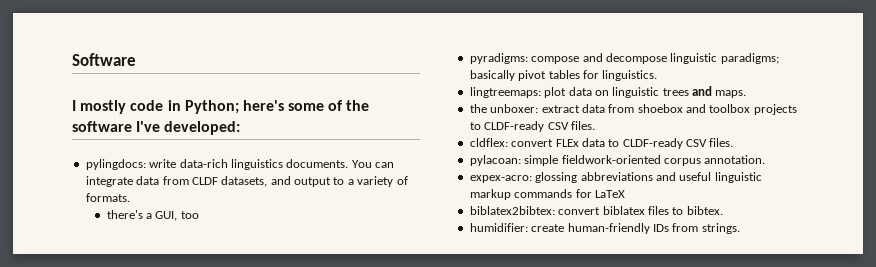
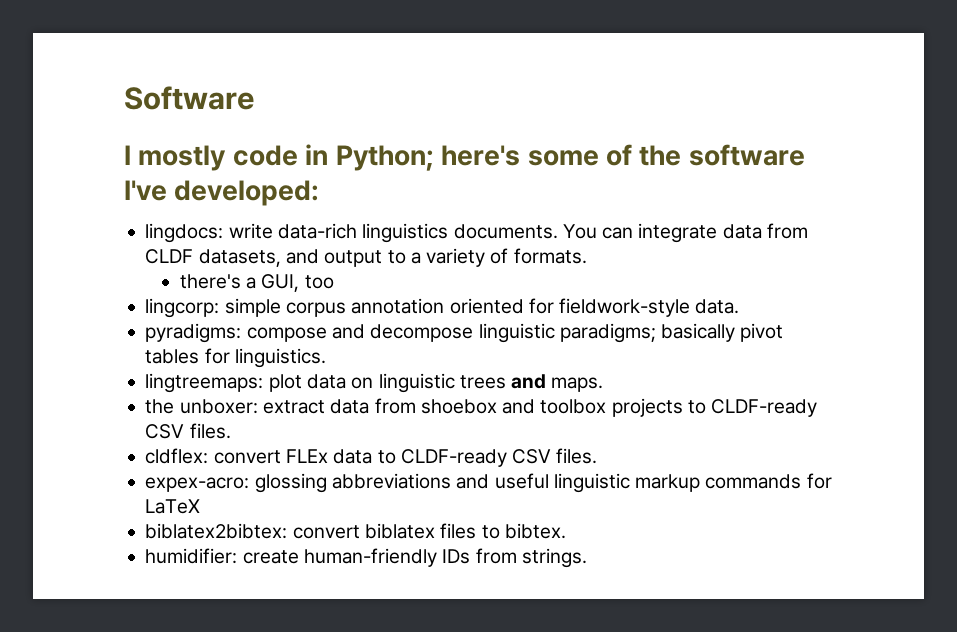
- pylingdocs: write data-rich linguistics documents.
+ lingdocs: write data-rich linguistics documents.
+ lingcorp: simple corpus annotation oriented for fieldwork-style data.
- pylacoan: simple fieldwork-oriented corpus annotation.

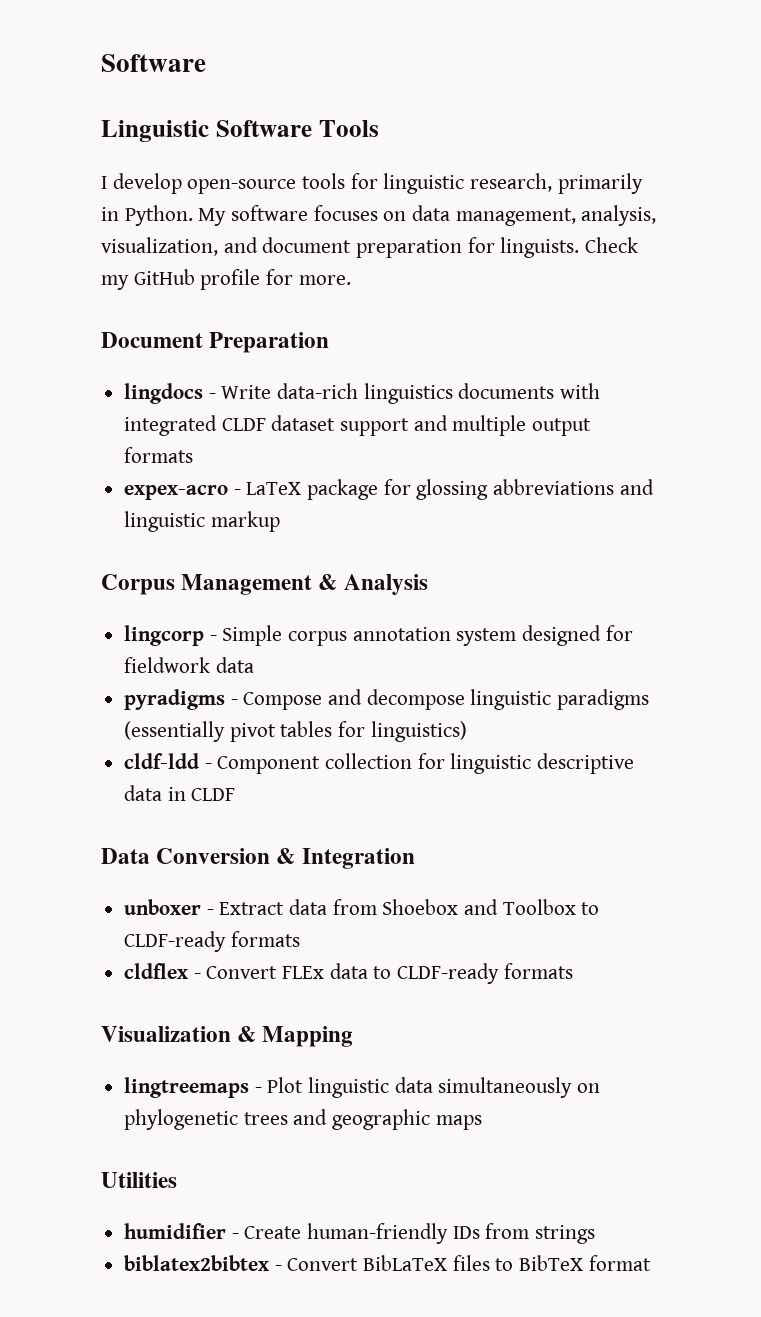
- I mostly code in Python; here's some of the software I've developed:
- lingdocs: write data-rich linguistics documents. You can integrate data from CLDF datasets, and output to a variety of formats.
- there's a GUI, too
- lingcorp: simple corpus annotation oriented for fieldwork-style data.
- pyradigms: compose and decompose linguistic paradigms; basically pivot tables for linguistics.
- lingtreemaps: plot data on linguistic trees and maps.
- the unboxer: extract data from shoebox and toolbox projects to CLDF-ready CSV files.
- cldflex: convert FLEx data to CLDF-ready CSV files.
- expex-acro: glossing abbreviations and useful linguistic markup commands for LaTeX
- biblatex2bibtex: convert biblatex files to bibtex.
- humidifier: create human-friendly IDs from strings.
+ Linguistic Software Tools
+ I develop open-source tools for linguistic research, primarily in Python. My software focuses on data management, analysis, visualization, and document preparation for linguists. Check my GitHub profile for more.
+ Document Preparation
+ lingdocs - Write data-rich linguistics documents with integrated CLDF dataset support and multiple output formats
+ expex-acro - LaTeX package for glossing abbreviations and linguistic markup
+ Corpus Management & Analysis
+ lingcorp - Simple corpus annotation system designed for fieldwork data
+ pyradigms - Compose and decompose linguistic paradigms (essentially pivot tables for linguistics)
+ cldf-ldd - Component collection for linguistic descriptive data in CLDF
+ Data Conversion & Integration
+ unboxer - Extract data from Shoebox and Toolbox to CLDF-ready formats
+ cldflex - Convert FLEx data to CLDF-ready formats
+ Visualization & Mapping
+ lingtreemaps - Plot linguistic data simultaneously on phylogenetic trees and geographic maps
+ Utilities
+ humidifier - Create human-friendly IDs from strings
+ biblatex2bibtex - Convert BibLaTeX files to BibTeX format

